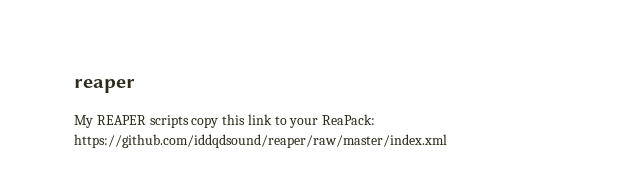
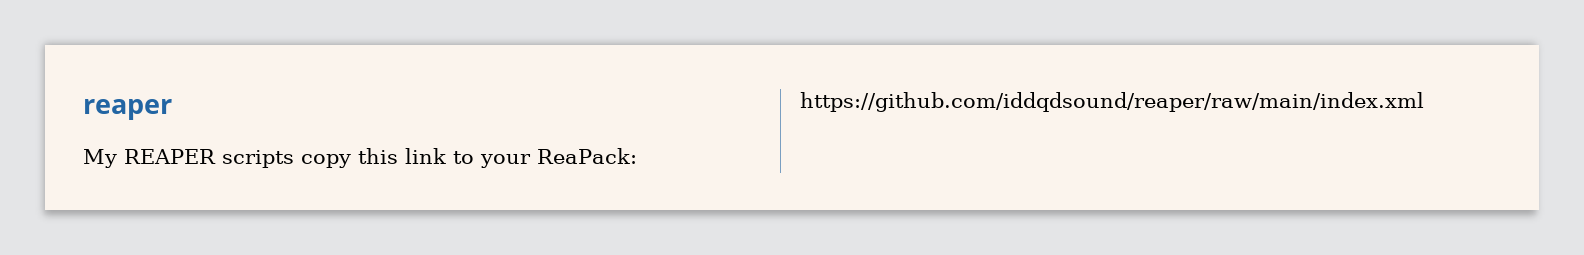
- My REAPER scripts copy this link to your ReaPack: https://github.com/iddqdsound/reaper/raw/master/index.xml
+ My REAPER scripts copy this link to your ReaPack: https://github.com/iddqdsound/reaper/raw/main/index.xml

